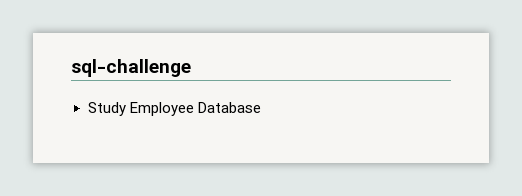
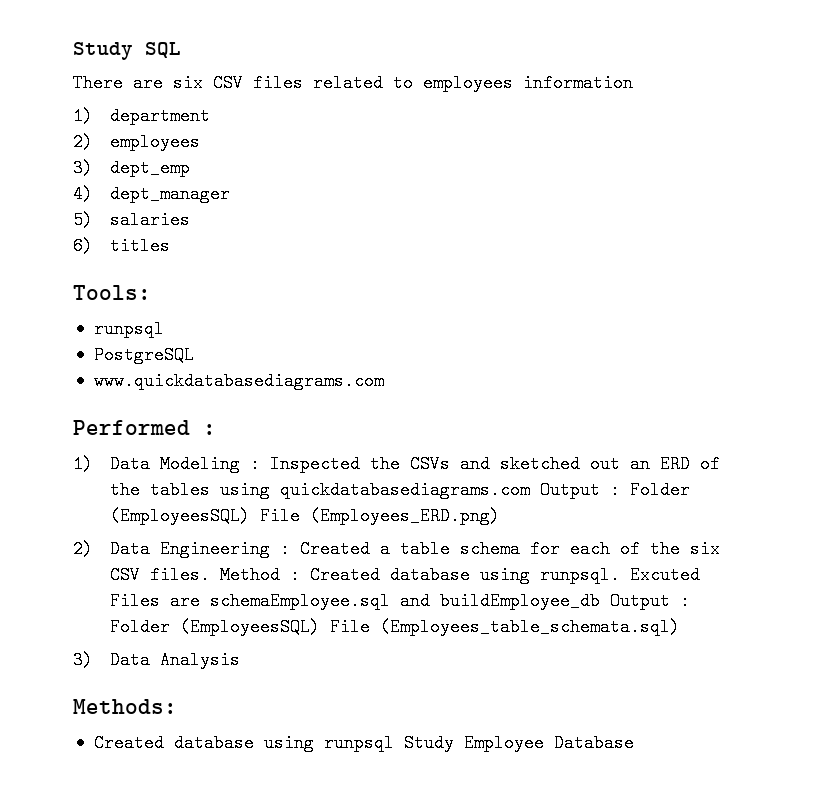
- sql-challenge
- Study Employee Database
+ Study SQL
+ There are six CSV files related to employees information
+ 1) department
+ 2) employees
+ 3) dept_emp
+ 4) dept_manager
+ 5) salaries
+ 6) titles
+ Tools:
+ runpsql
+ PostgreSQL
+ www.quickdatabasediagrams.com
+ Performed :
+ 1) Data Modeling : Inspected the CSVs and sketched out an ERD of the tables using quickdatabasediagrams.com Output : Folder (EmployeesSQL) File (Employees_ERD.png)
+ 2) Data Engineering : Created a table schema for each of the six CSV files. Method : Created database using runpsql. Excuted Files are schemaEmployee.sql and buildEmployee_db Output : Folder (EmployeesSQL) File (Employees_table_schemata.sql)
+ 3) Data Analysis
+ Methods:
+ Created database using runpsql Study Employee Database

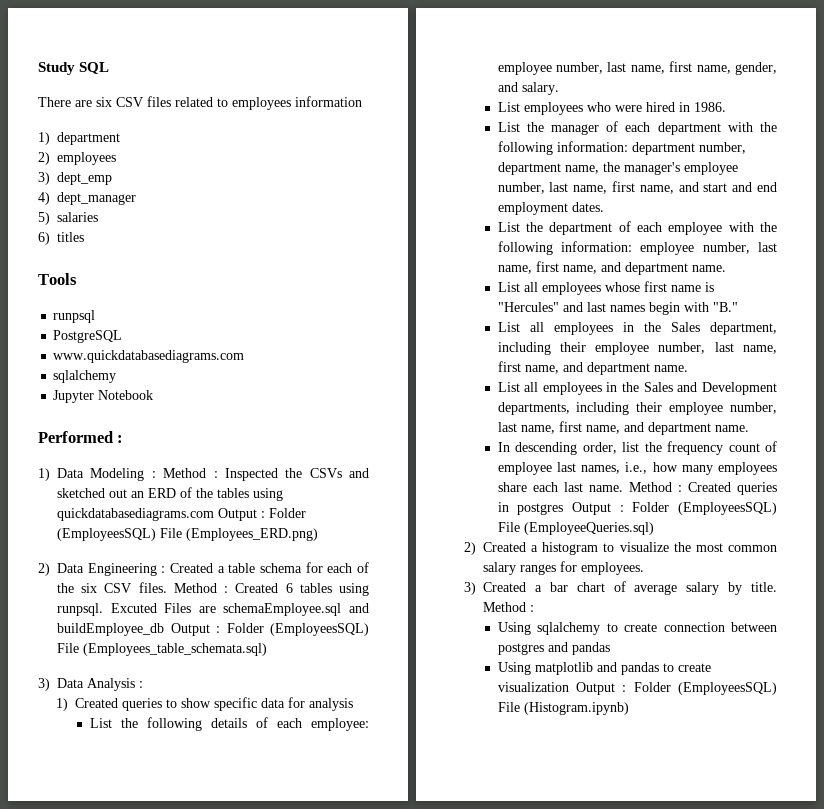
- Tools:
+ Tools
  www.quickdatabasediagrams.com
+ sqlalchemy
+ Jupyter Notebook
- 1) Data Modeling : Inspected the CSVs and sketched out an ERD of the tables using quickdatabasediagrams.com Output : Folder (EmployeesSQL) File (Employees_ERD.png)
+ 1) Data Modeling : Method : Inspected the CSVs and sketched out an ERD of the tables using quickdatabasediagrams.com Output : Folder (EmployeesSQL) File (Employees_ERD.png)
- Method : Created database using runpsql.
+ Method : Created 6 tables using runpsql.
- 3) Data Analysis
- Methods:
- Created database using runpsql Study Employee Database
+ 3) Data Analysis :
+ 1) Created queries to show specific data for analysis
+ List the following details of each employee: employee number, last name, first name, gender, and salary.
+ List employees who were hired in 1986.
+ List the manager of each department with the following information: department number, department name, the manager's employee number, last name, first name, and start and end employment dates.
+ List the department of each employee with the following information: employee number, last name, first name, and department name.
+ List all employees whose first name is "Hercules" and last names begin with "B."
+ List all employees in the Sales department, including their employee number, last name, first name, and department name.
+ List all employees in the Sales and Development departments, including their employee number, last name, first name, and department name.
+ In descending order, list the frequency count of employee last names, i.e., how many employees share each last name. Method : Created queries in postgres Output : Folder (EmployeesSQL) File (EmployeeQueries.sql)
+ 2) Created a histogram to visualize the most common salary ranges for employees.
+ 3) Created a bar chart of average salary by title. Method :
+ Using sqlalchemy to create connection between postgres and pandas
+ Using matplotlib and pandas to create visualization Output : Folder (EmployeesSQL) File (Histogram.ipynb)

